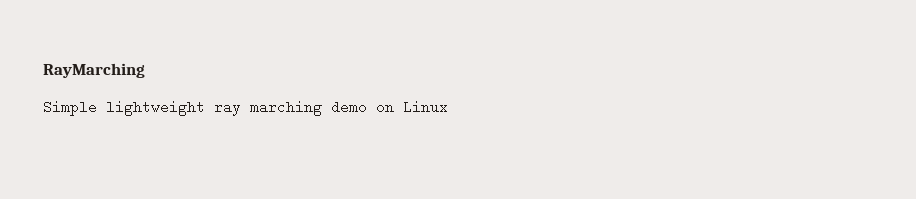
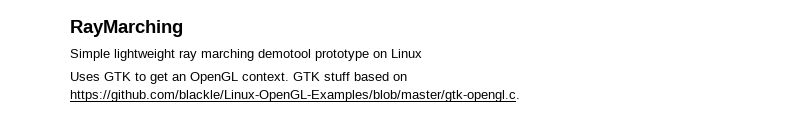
- Simple lightweight ray marching demo on Linux
+ Simple lightweight ray marching demotool prototype on Linux
+ Uses GTK to get an OpenGL context. GTK stuff based on https://github.com/blackle/Linux-OpenGL-Examples/blob/master/gtk-opengl.c.

